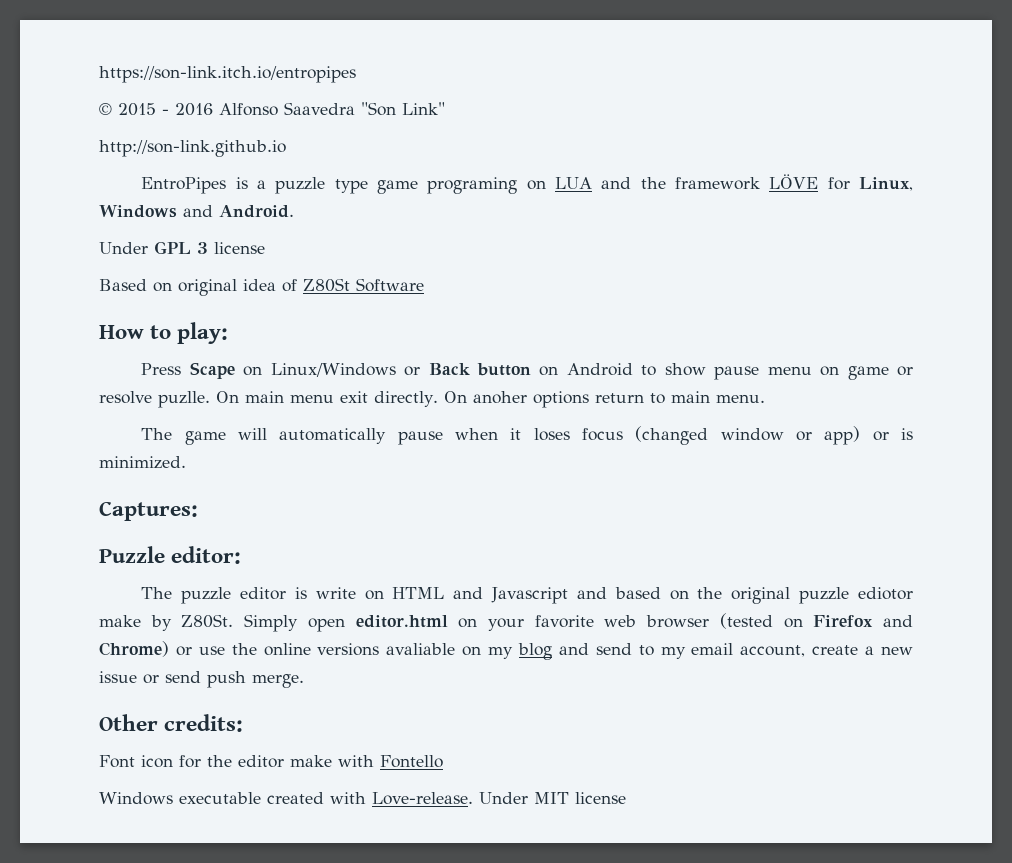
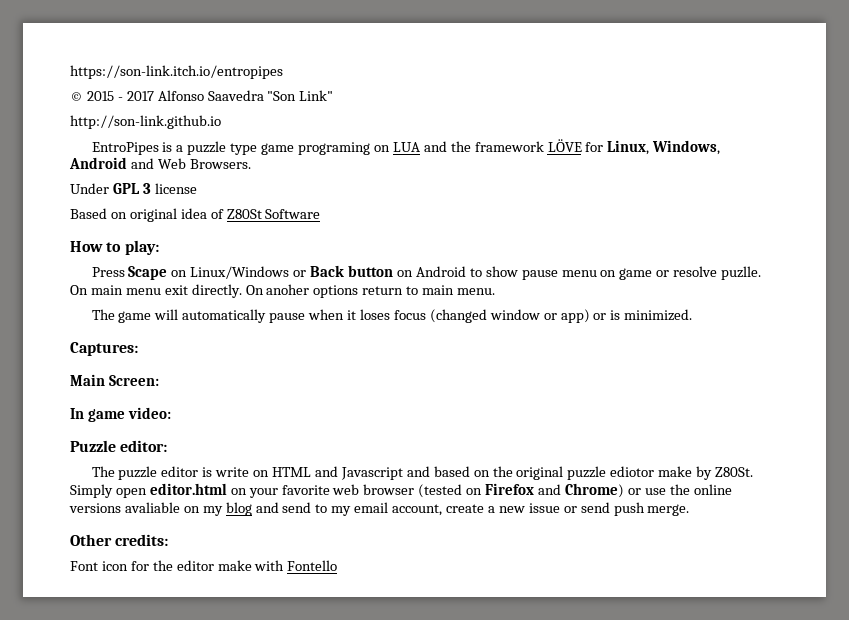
- © 2015 - 2016 Alfonso Saavedra "Son Link"
+ © 2015 - 2017 Alfonso Saavedra "Son Link"
- EntroPipes is a puzzle type game programing on LUA and the framework LÖVE for Linux, Windows and Android.
+ EntroPipes is a puzzle type game programing on LUA and the framework LÖVE for Linux, Windows, Android and Web Browsers.
+ Main Screen:
+ In game video:
- Windows executable created with Love-release. Under MIT license

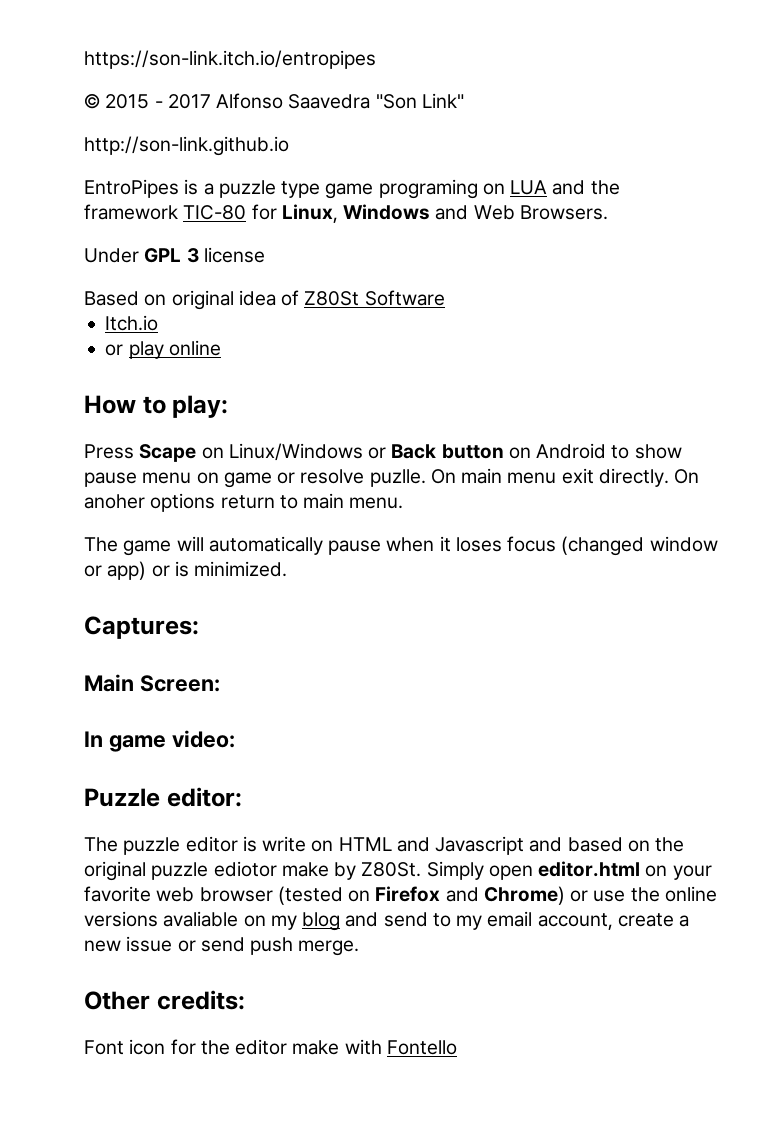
- EntroPipes is a puzzle type game programing on LUA and the framework LÖVE for Linux, Windows, Android and Web Browsers.
+ EntroPipes is a puzzle type game programing on LUA and the framework TIC-80 for Linux, Windows and Web Browsers.
+ Itch.io
+ or play online

